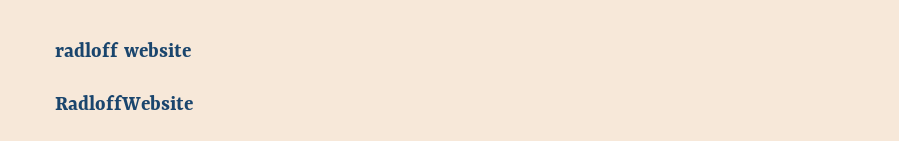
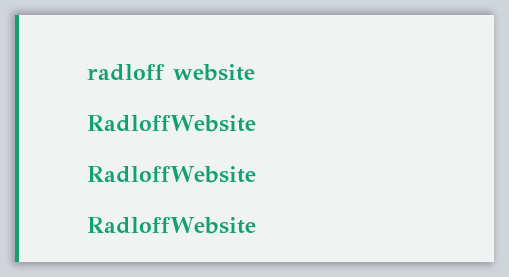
  radloff website
+ RadloffWebsite
+ RadloffWebsite

